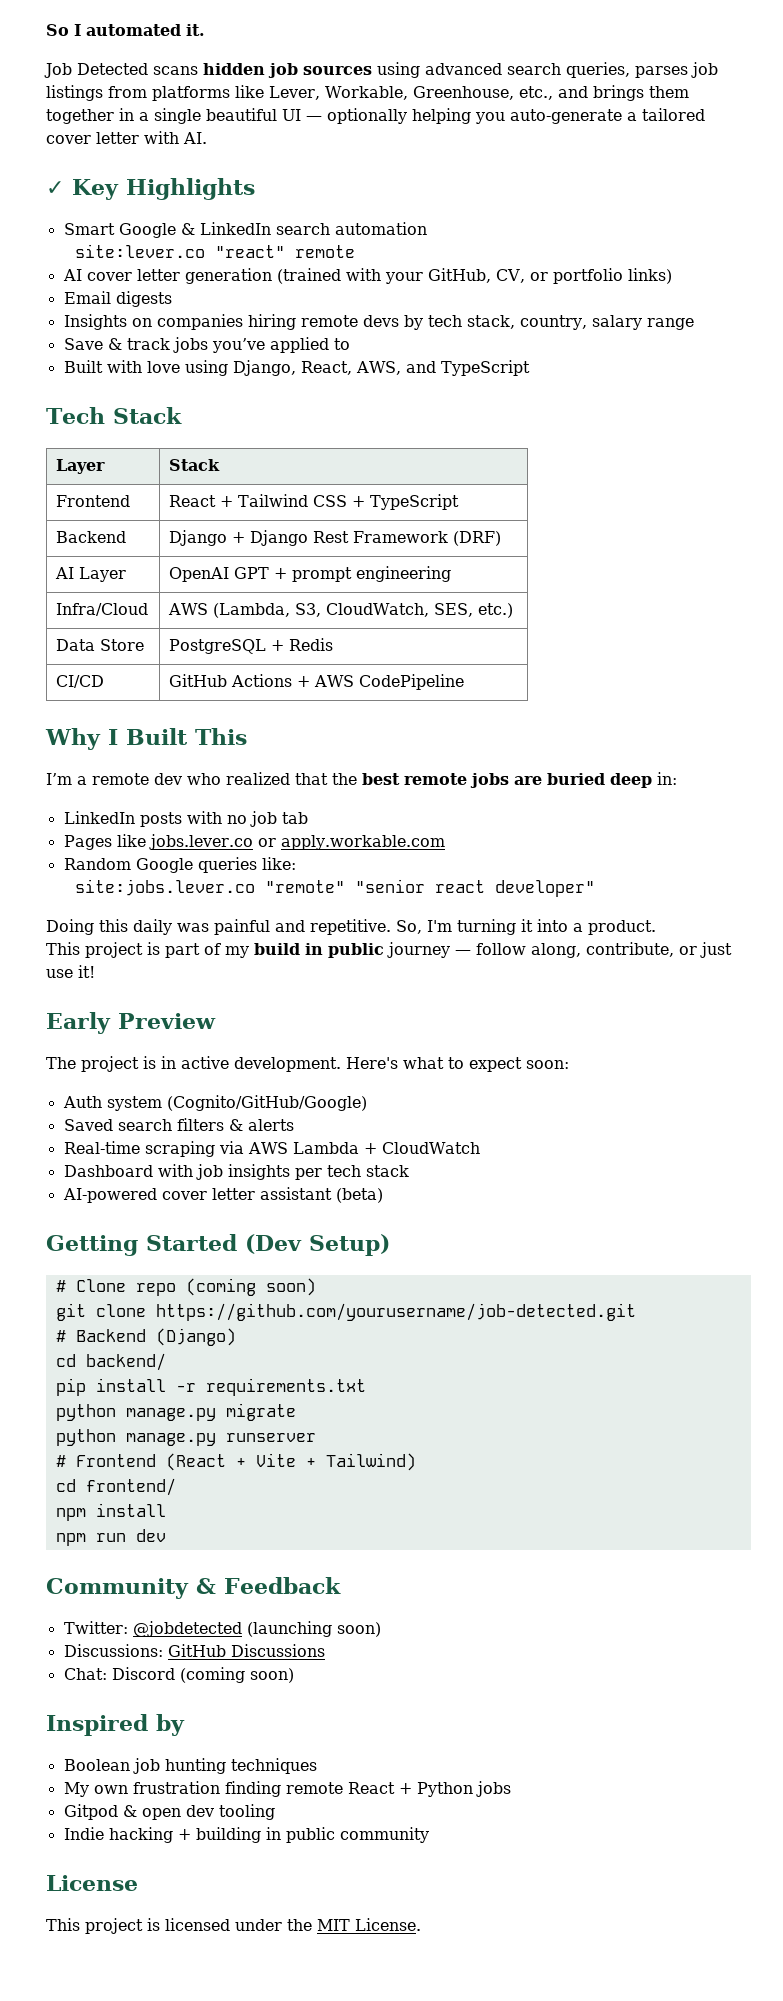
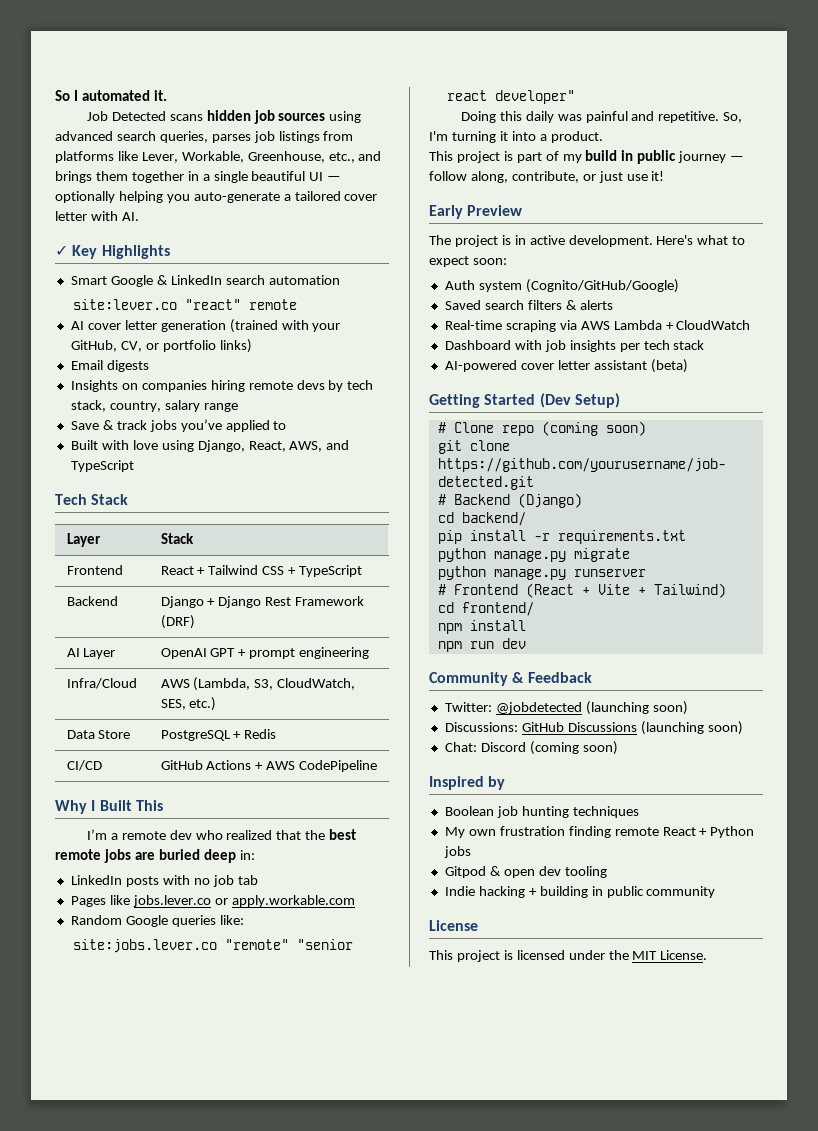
- Discussions: GitHub Discussions
+ Discussions: GitHub Discussions (launching soon)

